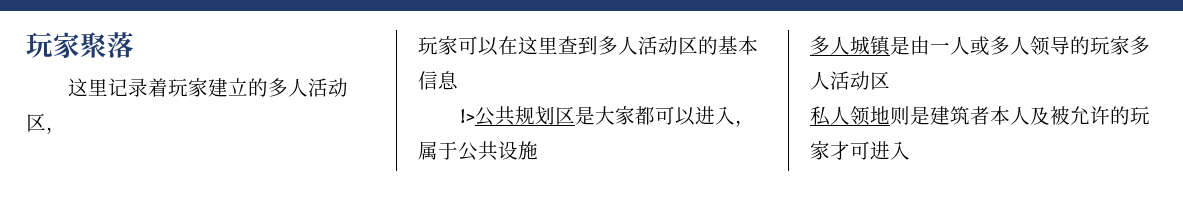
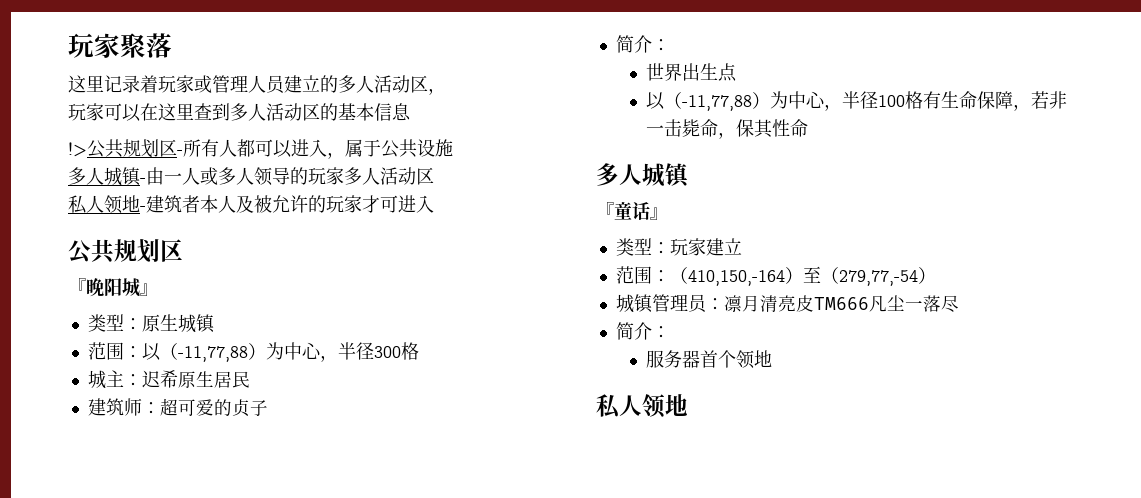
- 这里记录着玩家建立的多人活动区，
+ 这里记录着玩家或管理人员建立的多人活动区，
- !>公共规划区是大家都可以进入，属于公共设施
+ !>公共规划区-所有人都可以进入，属于公共设施
- 多人城镇是由一人或多人领导的玩家多人活动区
+ 多人城镇-由一人或多人领导的玩家多人活动区
- 私人领地则是建筑者本人及被允许的玩家才可进入
+ 私人领地-建筑者本人及被允许的玩家才可进入
+ 公共规划区
+ 『晚阳城』
+ 类型：原生城镇
+ 范围：以（-11,77,88）为中心，半径300格
+ 城主：迟希原生居民
+ 建筑师：超可爱的贞子
+ 简介：
+ 世界出生点
+ 以（-11,77,88）为中心，半径100格有生命保障，若非一击毙命，保其性命
+ 多人城镇
+ 『童话』
+ 类型：玩家建立
+ 范围：（410,150,-164）至（279,77,-54）
+ 城镇管理员：凛月清亮皮TM666凡尘一落尽
+ 简介：
+ 服务器首个领地
+ 私人领地

